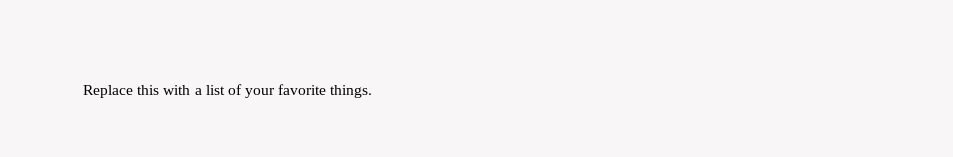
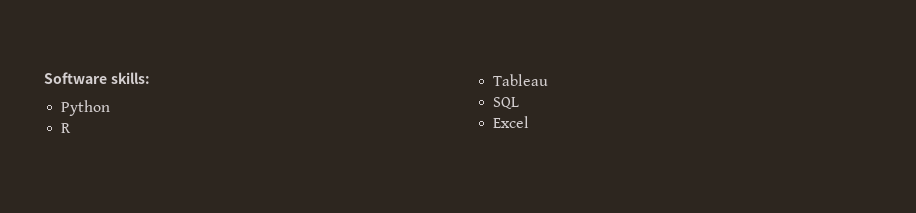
- Replace this with a list of your favorite things.
+ Software skills:
+ Python
+ R
+ Tableau
+ SQL
+ Excel

